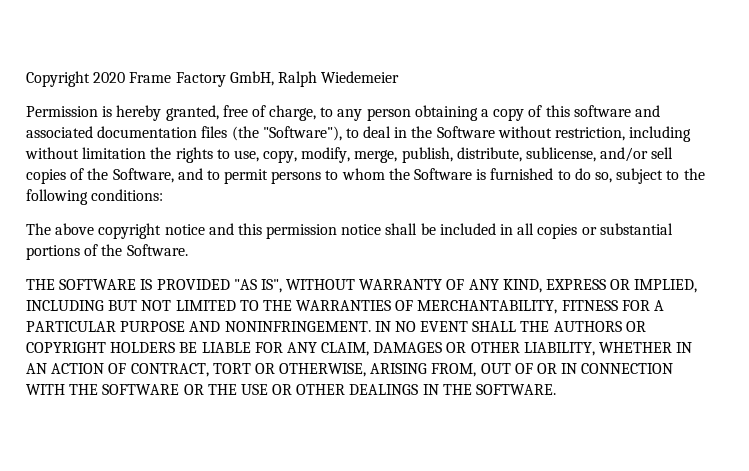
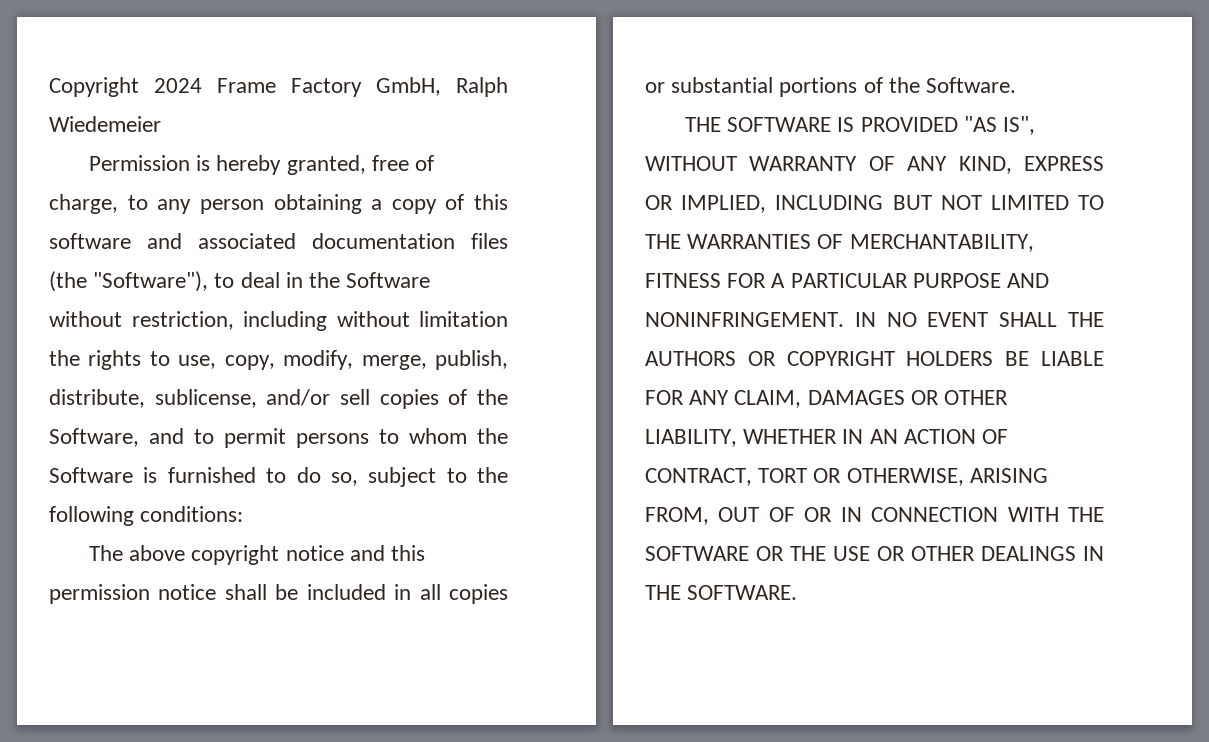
- Copyright 2020 Frame Factory GmbH, Ralph Wiedemeier
+ Copyright 2024 Frame Factory GmbH, Ralph Wiedemeier

